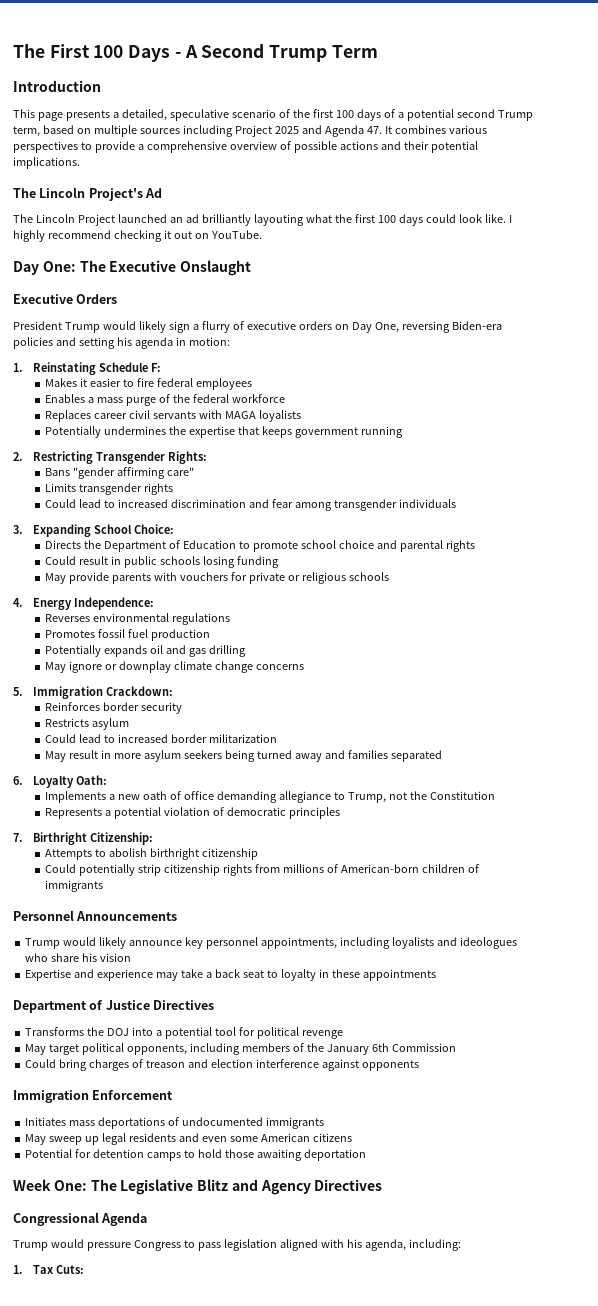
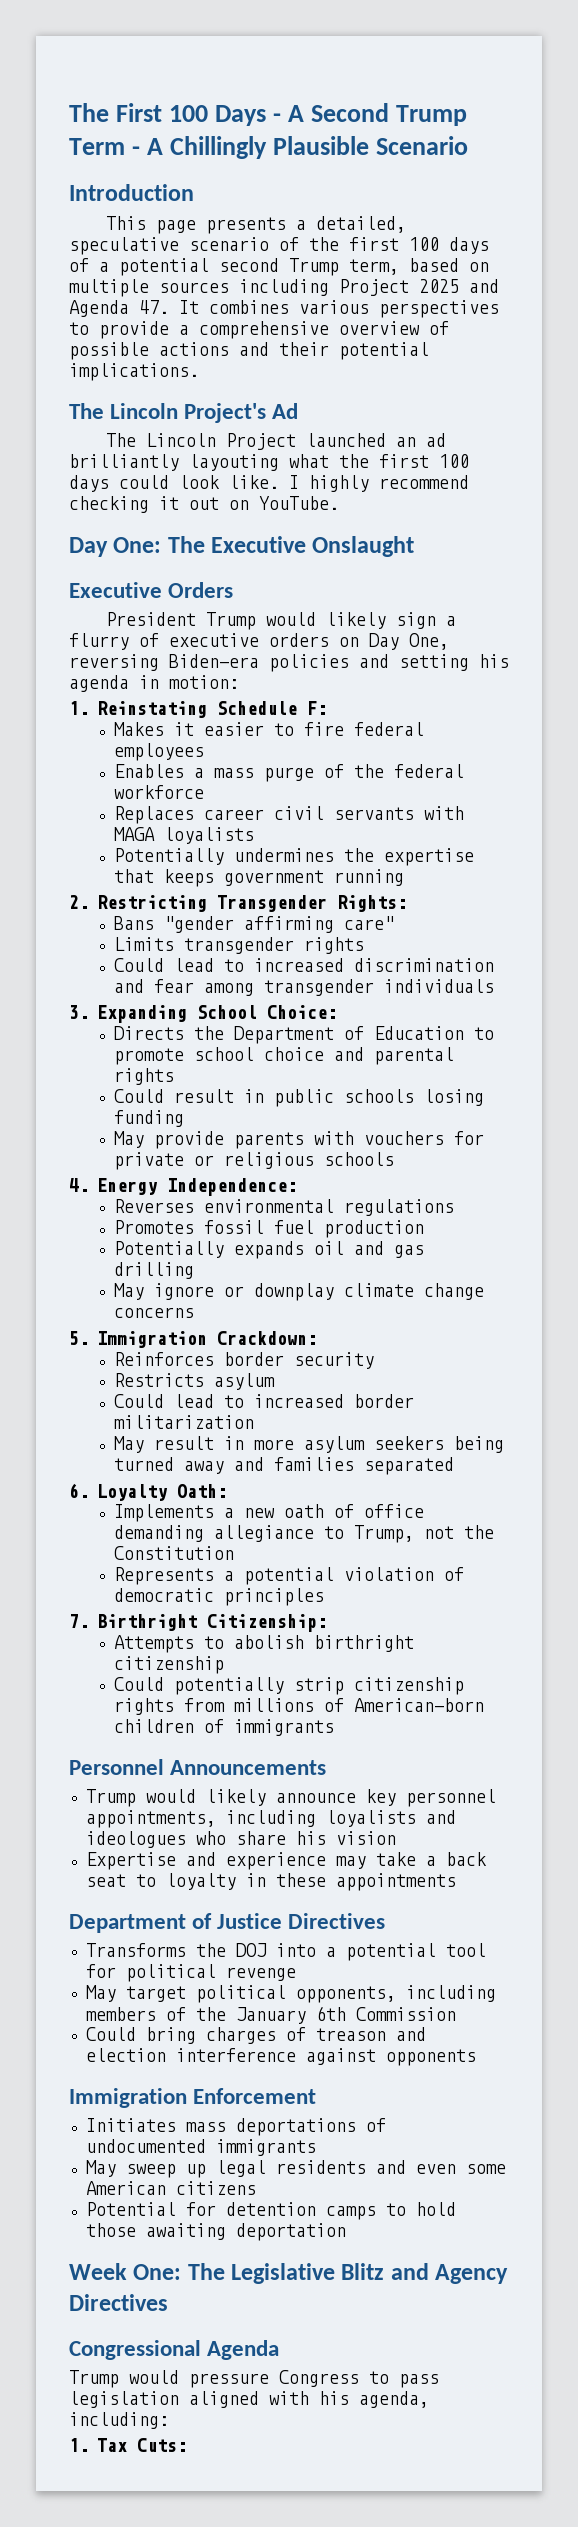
- The First 100 Days - A Second Trump Term
+ The First 100 Days - A Second Trump Term - A Chillingly Plausible Scenario

